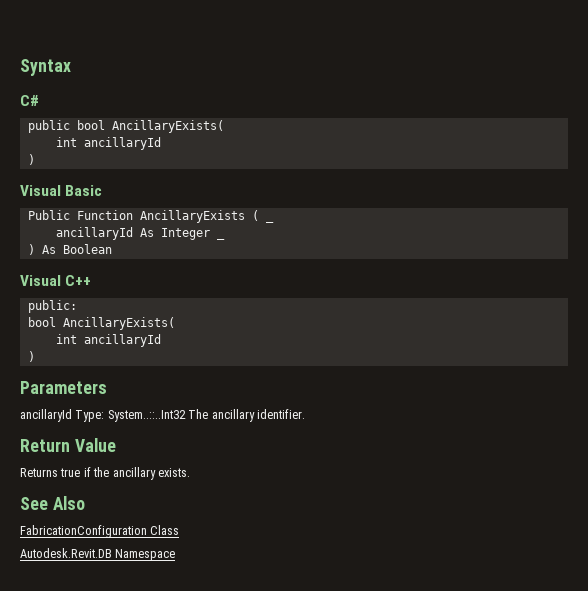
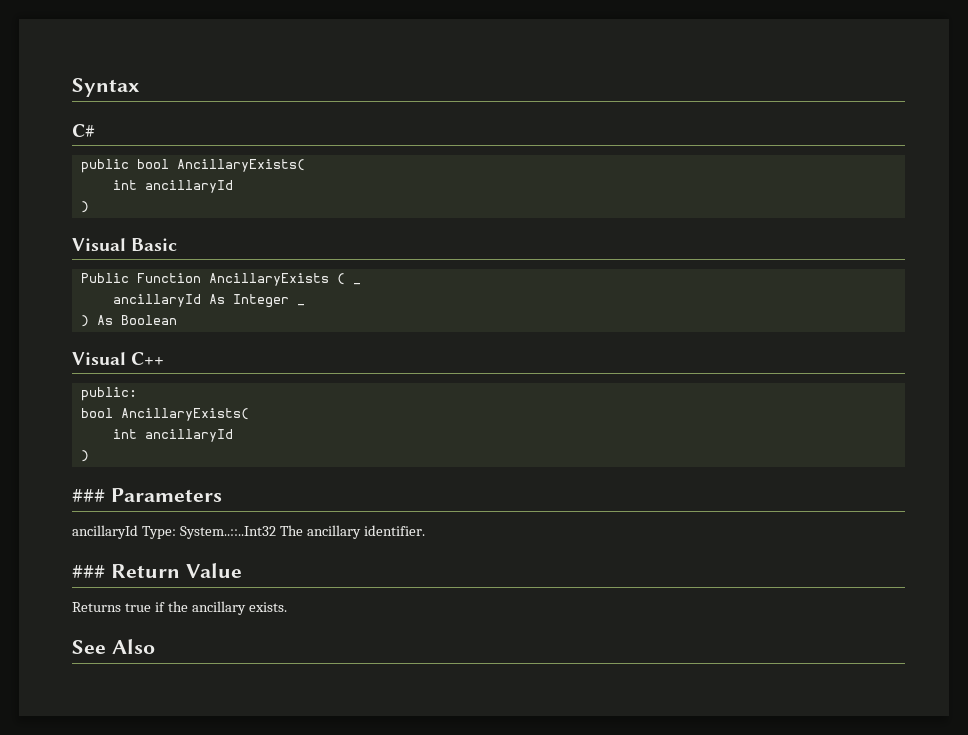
- Parameters
+ ### Parameters
- Return Value
+ ### Return Value
- FabricationConfiguration Class
- Autodesk.Revit.DB Namespace

